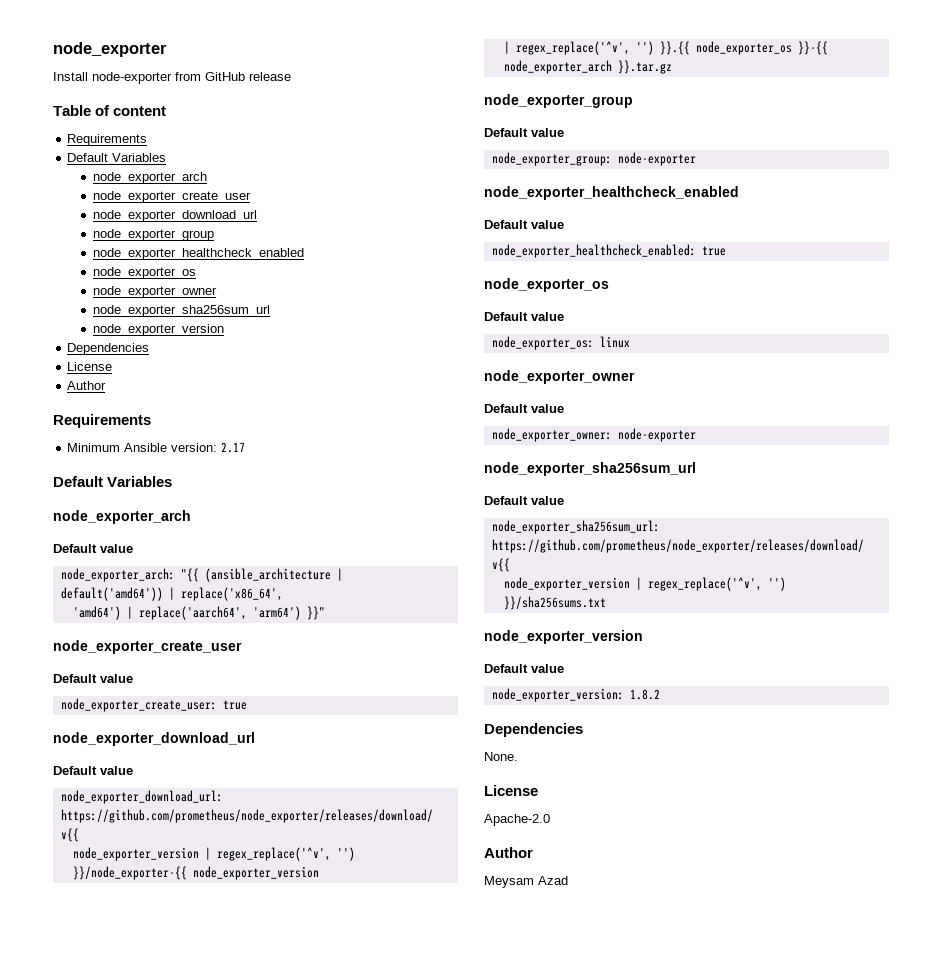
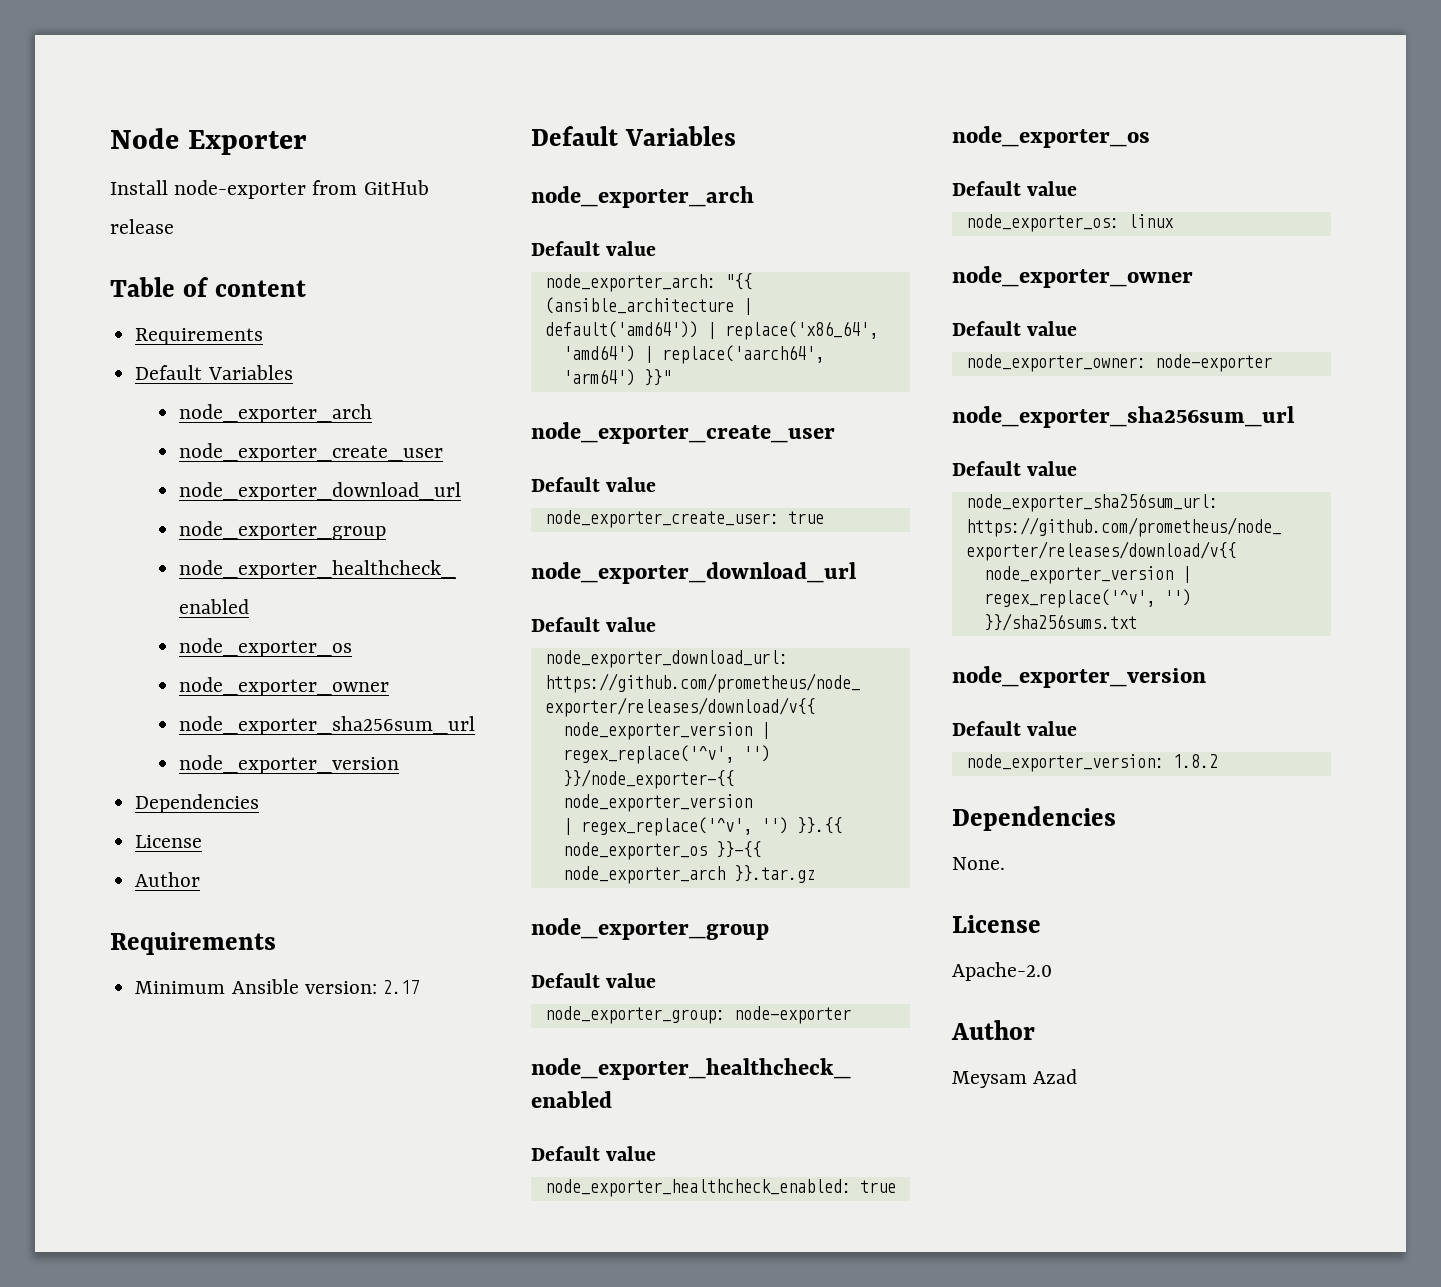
- node_exporter
+ Node Exporter

